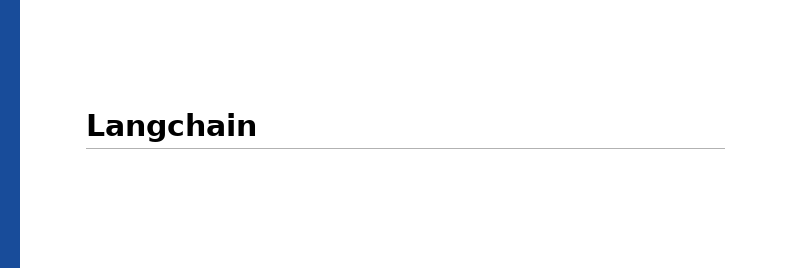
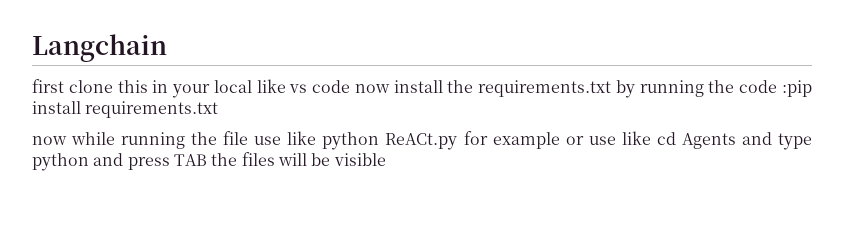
+ first clone this in your local like vs code now install the requirements.txt by running the code :pip install requirements.txt
+ now while running the file use like python ReACt.py for example or use like cd Agents and type python and press TAB the files will be visible

